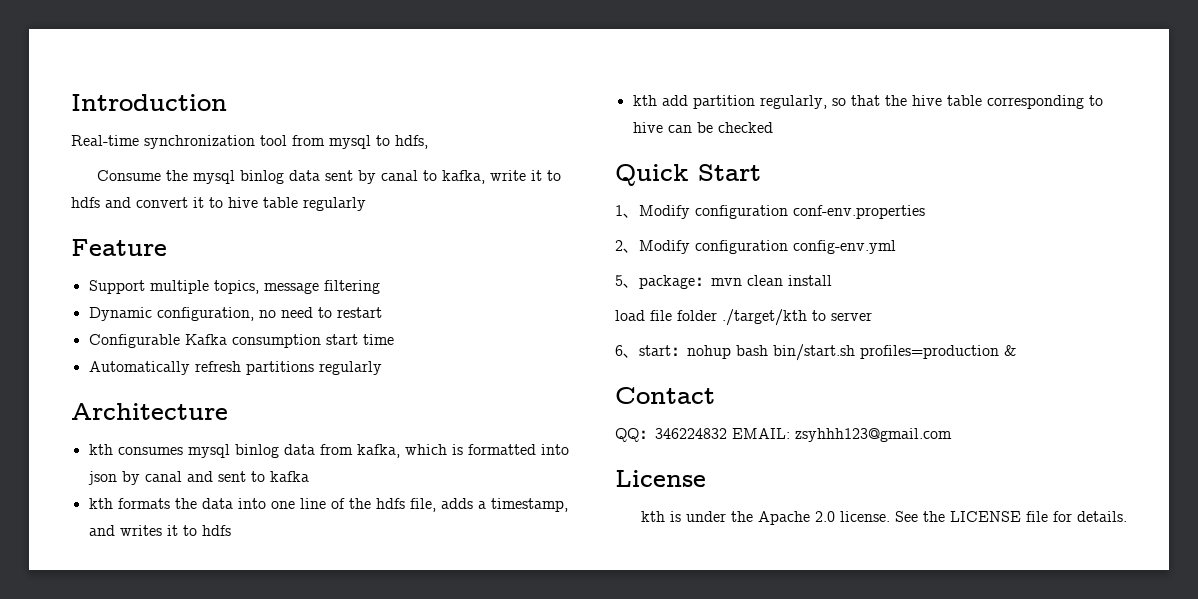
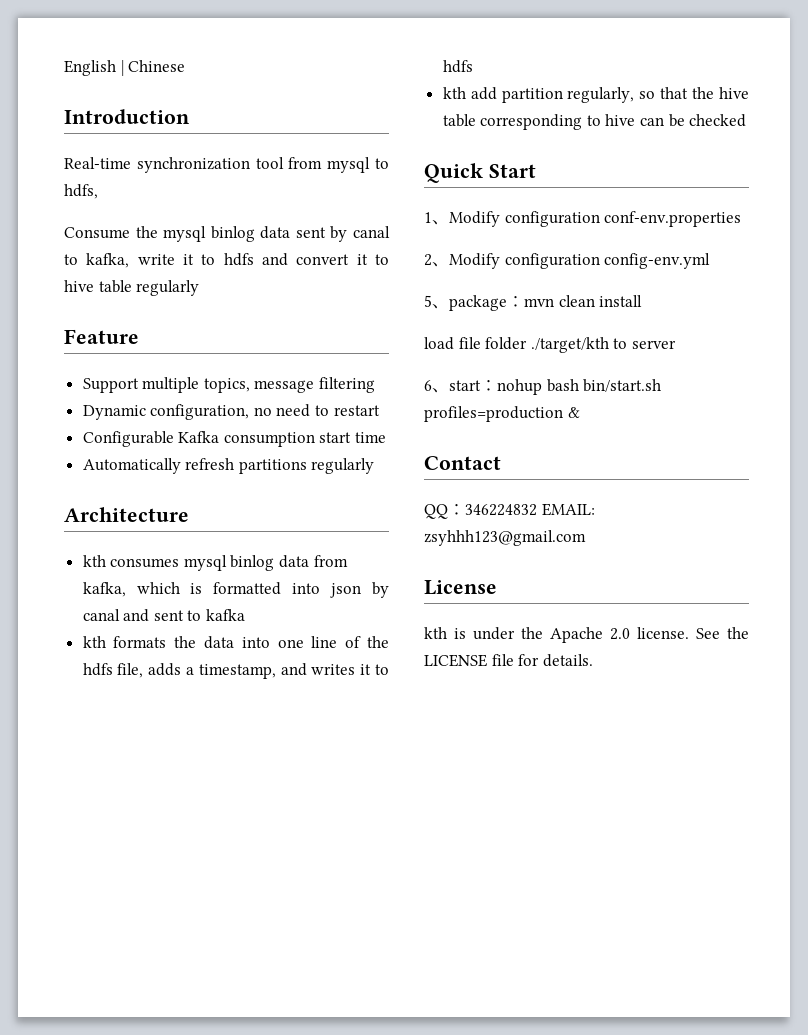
+ English | Chinese

